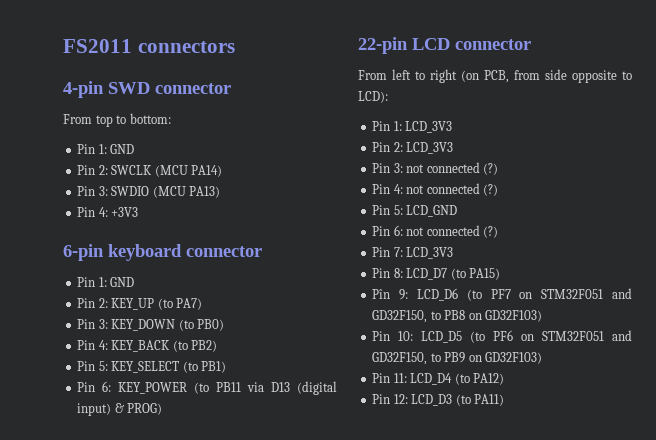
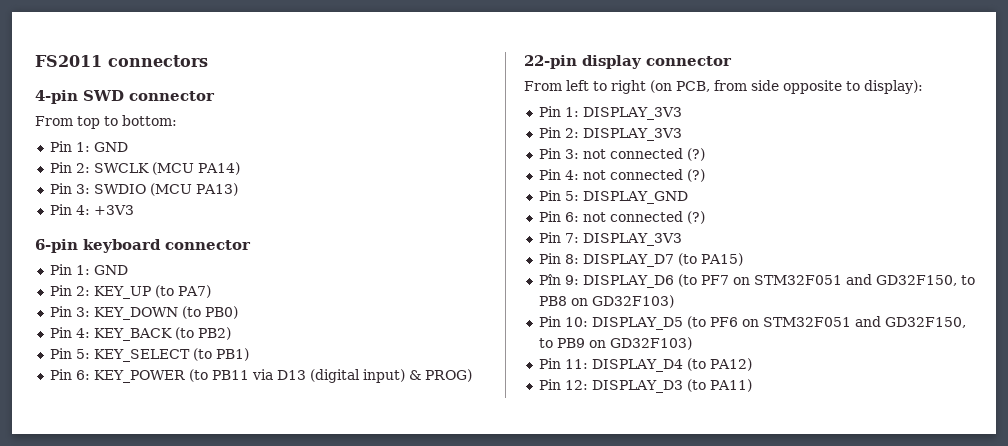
- 22-pin LCD connector
+ 22-pin display connector
- From left to right (on PCB, from side opposite to LCD):
- Pin 1: LCD_3V3
- Pin 2: LCD_3V3
+ From left to right (on PCB, from side opposite to display):
+ Pin 1: DISPLAY_3V3
+ Pin 2: DISPLAY_3V3
- Pin 5: LCD_GND
+ Pin 5: DISPLAY_GND
- Pin 7: LCD_3V3
+ Pin 7: DISPLAY_3V3
- Pin 8: LCD_D7 (to PA15)
+ Pin 8: DISPLAY_D7 (to PA15)
- Pîn 9: LCD_D6 (to PF7 on STM32F051 and GD32F150, to PB8 on GD32F103)
+ Pîn 9: DISPLAY_D6 (to PF7 on STM32F051 and GD32F150, to PB8 on GD32F103)
- Pin 10: LCD_D5 (to PF6 on STM32F051 and GD32F150, to PB9 on GD32F103)
+ Pin 10: DISPLAY_D5 (to PF6 on STM32F051 and GD32F150, to PB9 on GD32F103)
- Pin 11: LCD_D4 (to PA12)
+ Pin 11: DISPLAY_D4 (to PA12)
- Pin 12: LCD_D3 (to PA11)
+ Pin 12: DISPLAY_D3 (to PA11)

